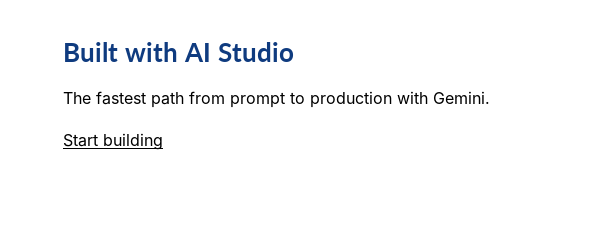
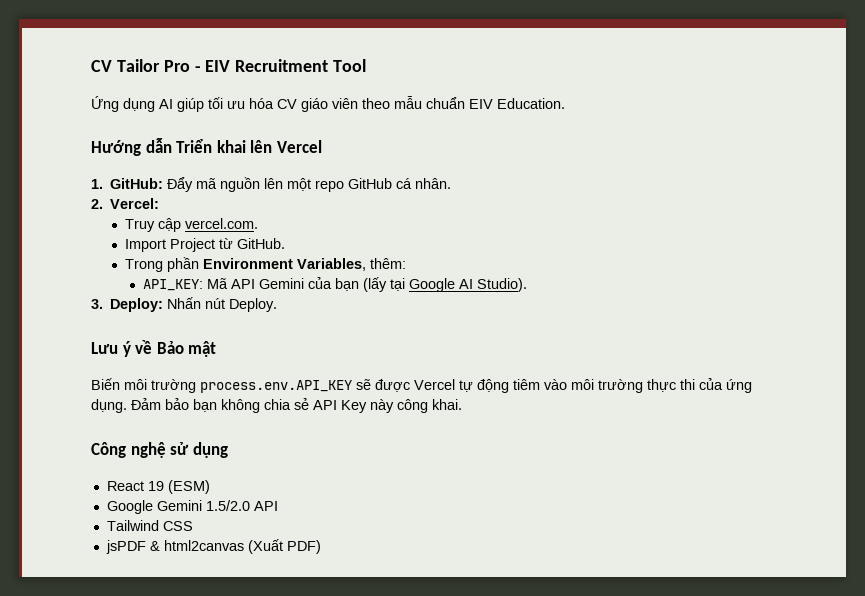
- Built with AI Studio
- The fastest path from prompt to production with Gemini.
- Start building
+ CV Tailor Pro - EIV Recruitment Tool
+ Ứng dụng AI giúp tối ưu hóa CV giáo viên theo mẫu chuẩn EIV Education.
+ Hướng dẫn Triển khai lên Vercel
+ 1. GitHub: Đẩy mã nguồn lên một repo GitHub cá nhân.
+ 2. Vercel:
+ Truy cập vercel.com.
+ Import Project từ GitHub.
+ Trong phần Environment Variables, thêm:
+ API_KEY: Mã API Gemini của bạn (lấy tại Google AI Studio).
+ 3. Deploy: Nhấn nút Deploy.
+ Lưu ý về Bảo mật
+ Biến môi trường process.env.API_KEY sẽ được Vercel tự động tiêm vào môi trường thực thi của ứng dụng. Đảm bảo bạn không chia sẻ API Key này công khai.
+ Công nghệ sử dụng
+ React 19 (ESM)
+ Google Gemini 1.5/2.0 API
+ Tailwind CSS
+ jsPDF & html2canvas (Xuất PDF)

